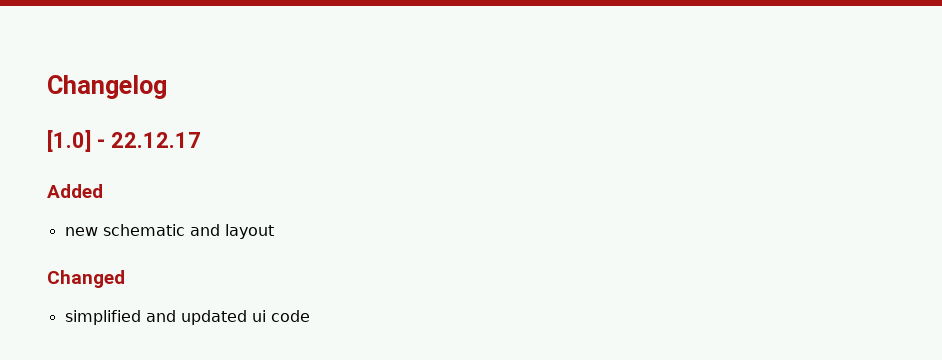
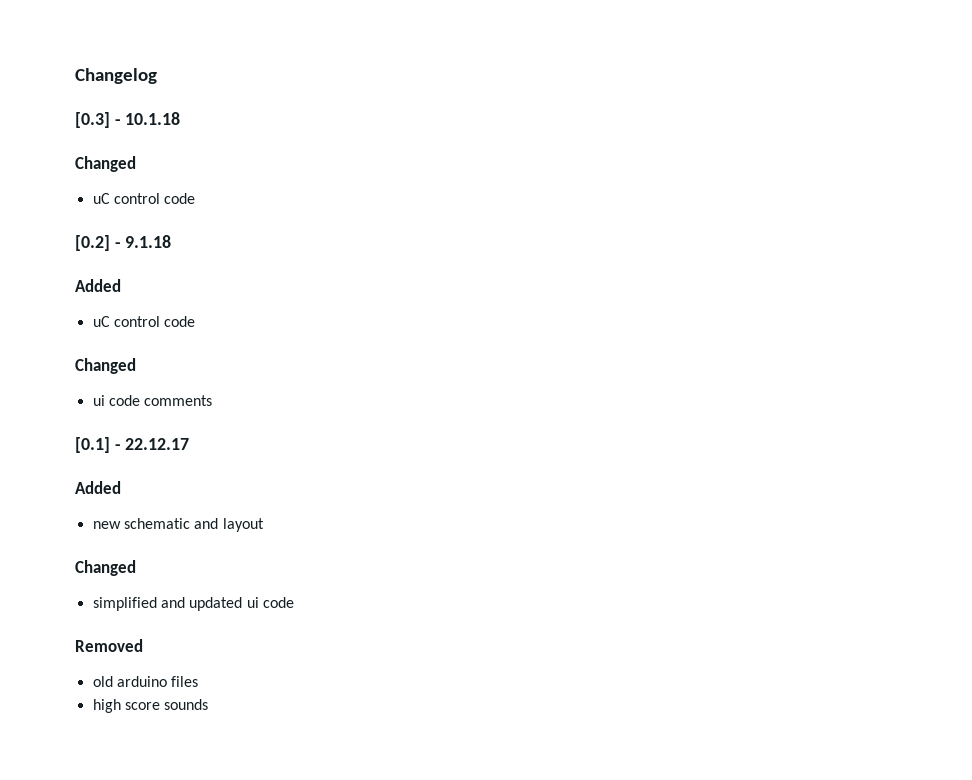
- [1.0] - 22.12.17
+ [0.3] - 10.1.18
+ Changed
+ uC control code
+ [0.2] - 9.1.18
+ Added
+ uC control code
+ Changed
+ ui code comments
+ [0.1] - 22.12.17
+ Removed
+ old arduino files
+ high score sounds

